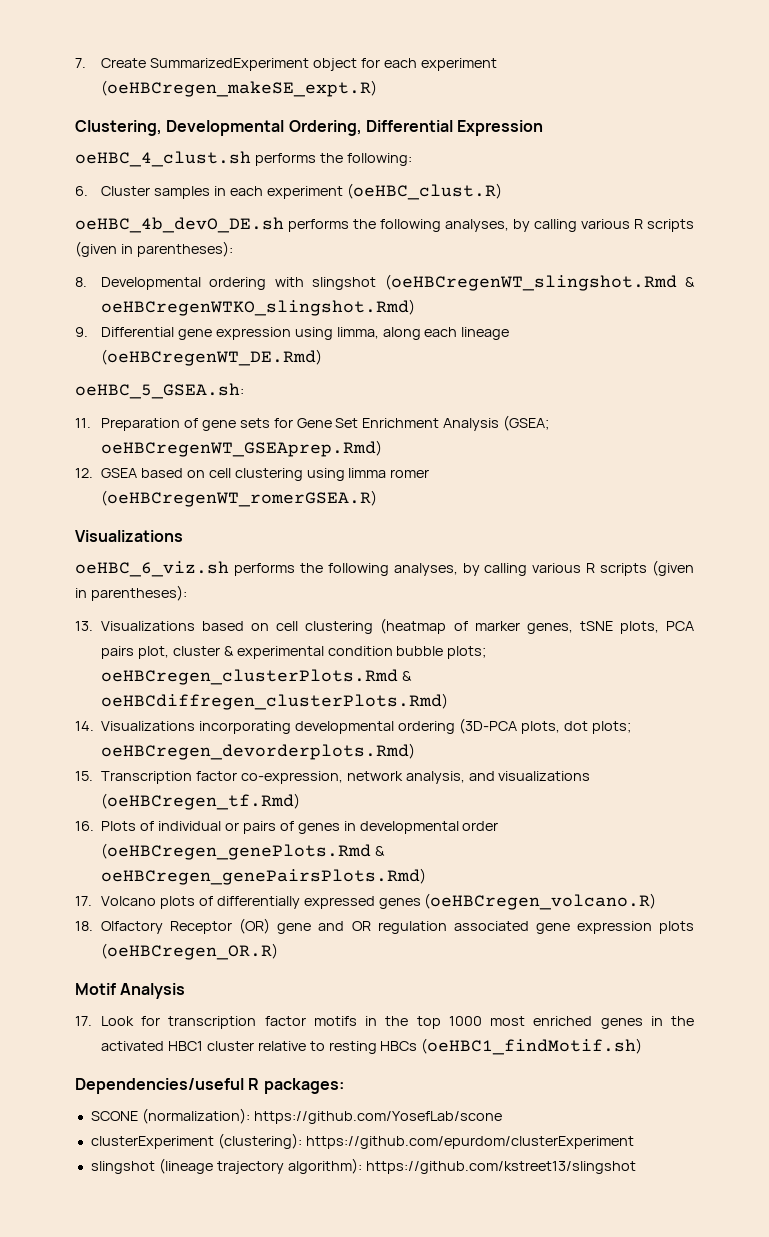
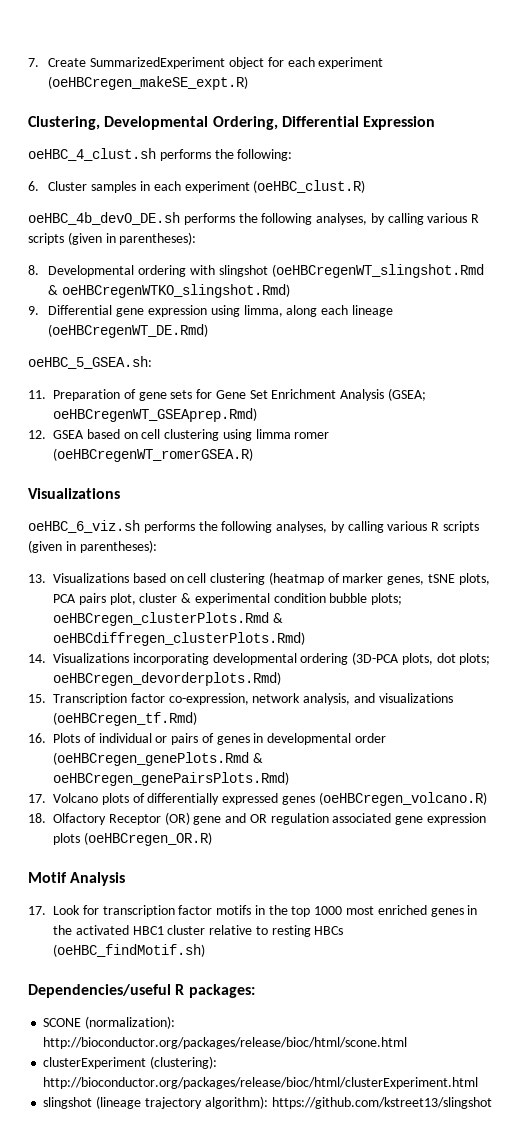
- 17. Look for transcription factor motifs in the top 1000 most enriched genes in the activated HBC1 cluster relative to resting HBCs (oeHBC1_findMotif.sh)
+ 17. Look for transcription factor motifs in the top 1000 most enriched genes in the activated HBC1 cluster relative to resting HBCs (oeHBC_findMotif.sh)
- SCONE (normalization): https://github.com/YosefLab/scone
+ SCONE (normalization): http://bioconductor.org/packages/release/bioc/html/scone.html
- clusterExperiment (clustering): https://github.com/epurdom/clusterExperiment
+ clusterExperiment (clustering): http://bioconductor.org/packages/release/bioc/html/clusterExperiment.html

